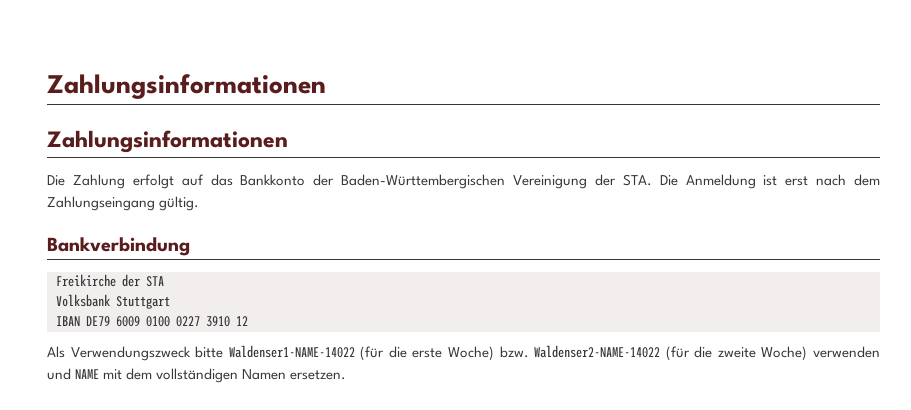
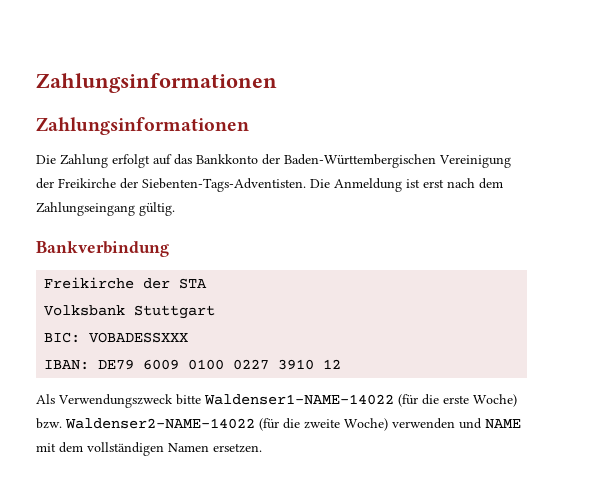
- Die Zahlung erfolgt auf das Bankkonto der Baden-Württembergischen Vereinigung der STA. Die Anmeldung ist erst nach dem Zahlungseingang gültig.
+ Die Zahlung erfolgt auf das Bankkonto der Baden-Württembergischen Vereinigung der Freikirche der Siebenten-Tags-Adventisten. Die Anmeldung ist erst nach dem Zahlungseingang gültig.
- IBAN DE79 6009 0100 0227 3910 12
+ BIC: VOBADESSXXX
+ IBAN: DE79 6009 0100 0227 3910 12

